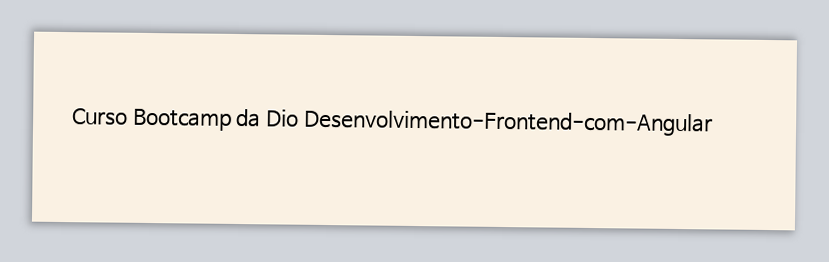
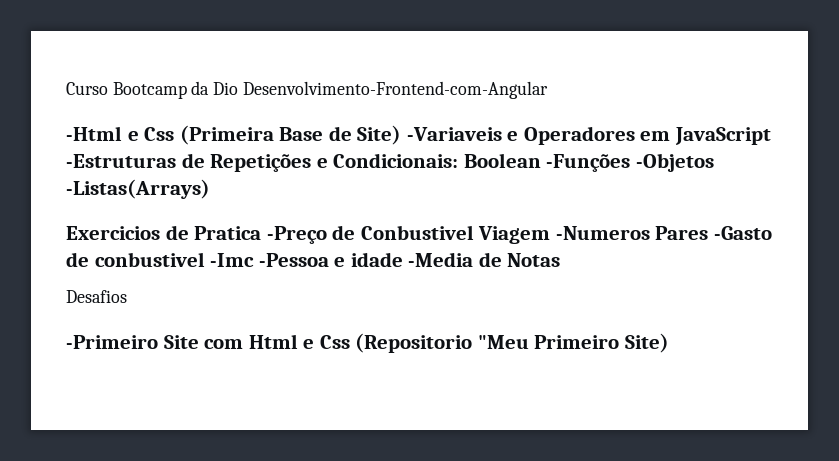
+ -Html e Css (Primeira Base de Site) -Variaveis e Operadores em JavaScript -Estruturas de Repetições e Condicionais: Boolean -Funções -Objetos -Listas(Arrays)
+ Exercicios de Pratica -Preço de Conbustivel Viagem -Numeros Pares -Gasto de conbustivel -Imc -Pessoa e idade -Media de Notas
+ Desafios
+ -Primeiro Site com Html e Css (Repositorio "Meu Primeiro Site)

